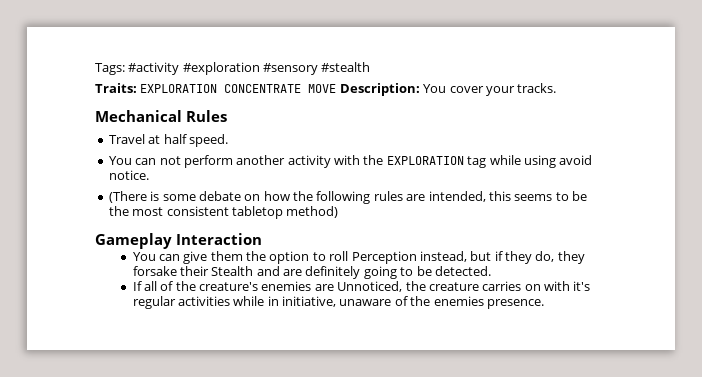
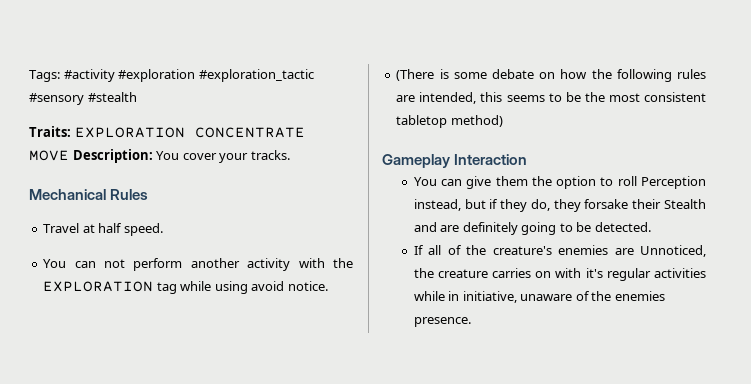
- Tags: #activity #exploration #sensory #stealth
+ Tags: #activity #exploration #exploration_tactic #sensory #stealth

